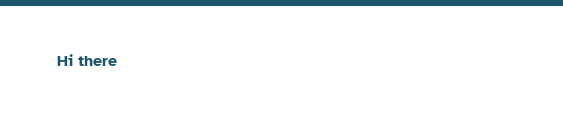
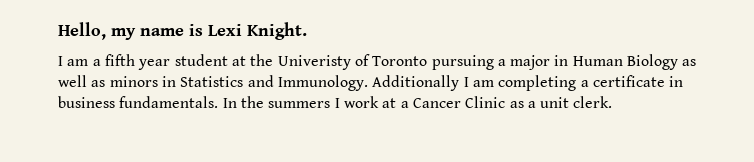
- Hi there
+ Hello, my name is Lexi Knight.
+ I am a fifth year student at the Univeristy of Toronto pursuing a major in Human Biology as well as minors in Statistics and Immunology. Additionally I am completing a certificate in business fundamentals. In the summers I work at a Cancer Clinic as a unit clerk.

